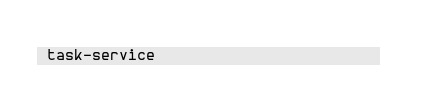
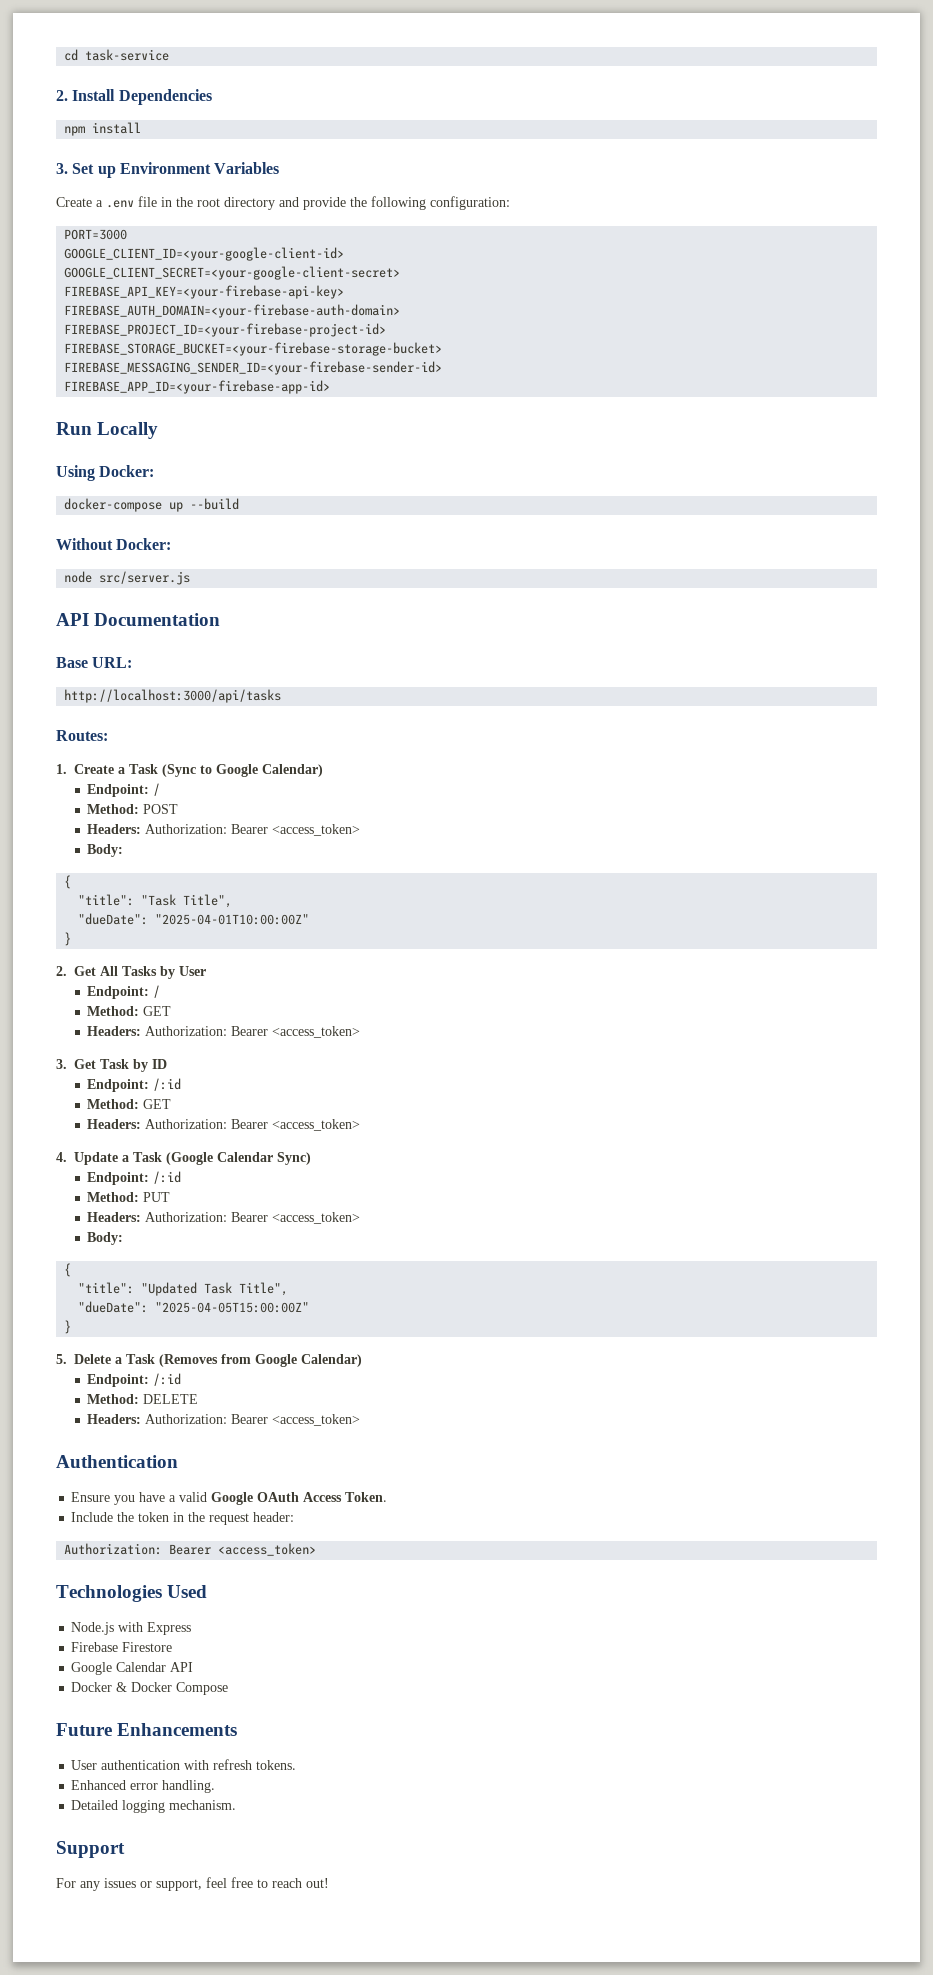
- task-service
+ cd task-service
+ 2. Install Dependencies
+ npm install
+ 3. Set up Environment Variables
+ Create a .env file in the root directory and provide the following configuration:
+ PORT=3000
+ GOOGLE_CLIENT_ID=<your-google-client-id>
+ GOOGLE_CLIENT_SECRET=<your-google-client-secret>
+ FIREBASE_API_KEY=<your-firebase-api-key>
+ FIREBASE_AUTH_DOMAIN=<your-firebase-auth-domain>
+ FIREBASE_PROJECT_ID=<your-firebase-project-id>
+ FIREBASE_STORAGE_BUCKET=<your-firebase-storage-bucket>
+ FIREBASE_MESSAGING_SENDER_ID=<your-firebase-sender-id>
+ FIREBASE_APP_ID=<your-firebase-app-id>
+ Run Locally
+ Using Docker:
+ docker-compose up --build
+ Without Docker:
+ node src/server.js
+ API Documentation
+ Base URL:
+ http://localhost:3000/api/tasks
+ Routes:
+ 1. Create a Task (Sync to Google Calendar)
+ Endpoint: /
+ Method: POST
+ Headers: Authorization: Bearer <access_token>
+ Body:
+ {
+ "title": "Task Title",
+ "dueDate": "2025-04-01T10:00:00Z"
+ }
+ 2. Get All Tasks by User
+ Endpoint: /
+ Method: GET
+ Headers: Authorization: Bearer <access_token>
+ 3. Get Task by ID
+ Endpoint: /:id
+ Method: GET
+ Headers: Authorization: Bearer <access_token>
+ 4. Update a Task (Google Calendar Sync)
+ Endpoint: /:id
+ Method: PUT
+ Headers: Authorization: Bearer <access_token>
+ Body:
+ {
+ "title": "Updated Task Title",
+ "dueDate": "2025-04-05T15:00:00Z"
+ }
+ 5. Delete a Task (Removes from Google Calendar)
+ Endpoint: /:id
+ Method: DELETE
+ Headers: Authorization: Bearer <access_token>
+ Authentication
+ Ensure you have a valid Google OAuth Access Token.
+ Include the token in the request header:
+ Authorization: Bearer <access_token>
+ Technologies Used
+ Node.js with Express
+ Firebase Firestore
+ Google Calendar API
+ Docker & Docker Compose
+ Future Enhancements
+ User authentication with refresh tokens.
+ Enhanced error handling.
+ Detailed logging mechanism.
+ Support
+ For any issues or support, feel free to reach out!

